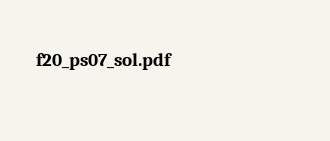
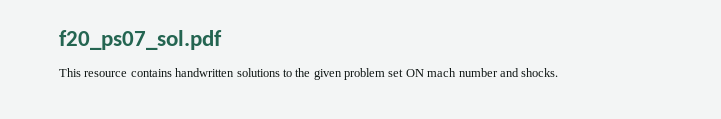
+ This resource contains handwritten solutions to the given problem set ON mach number and shocks.

